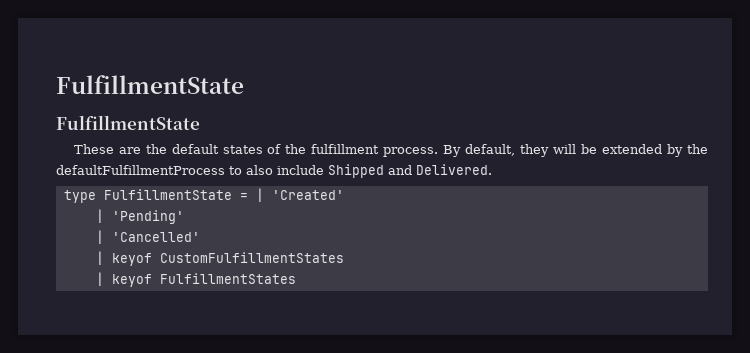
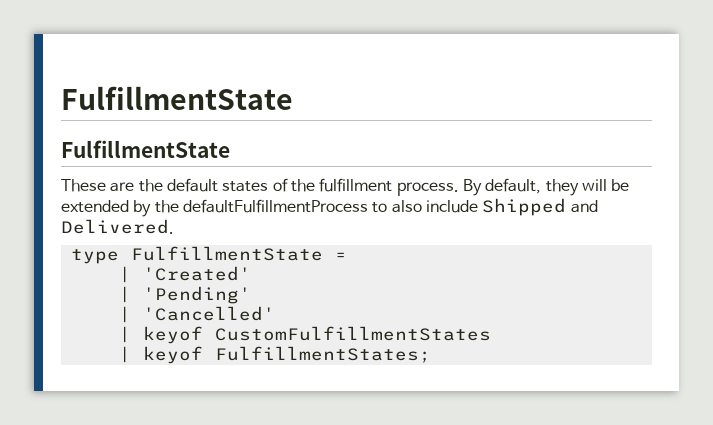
- type FulfillmentState = | 'Created'
+ type FulfillmentState =
+ | 'Created'
- | keyof FulfillmentStates
+ | keyof FulfillmentStates;

